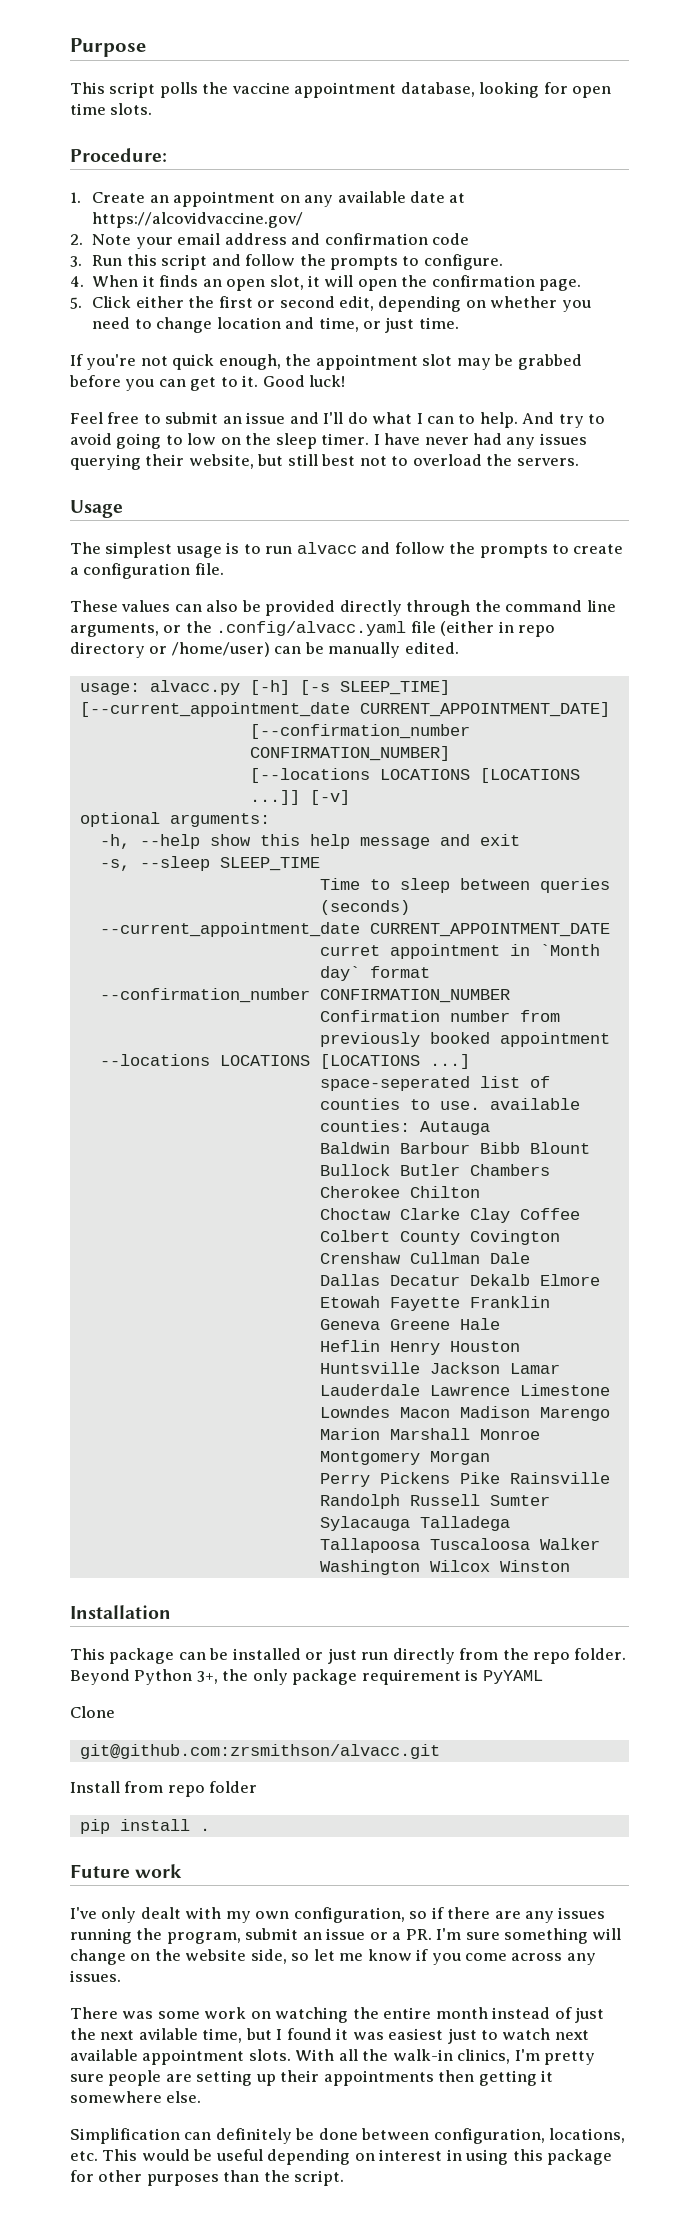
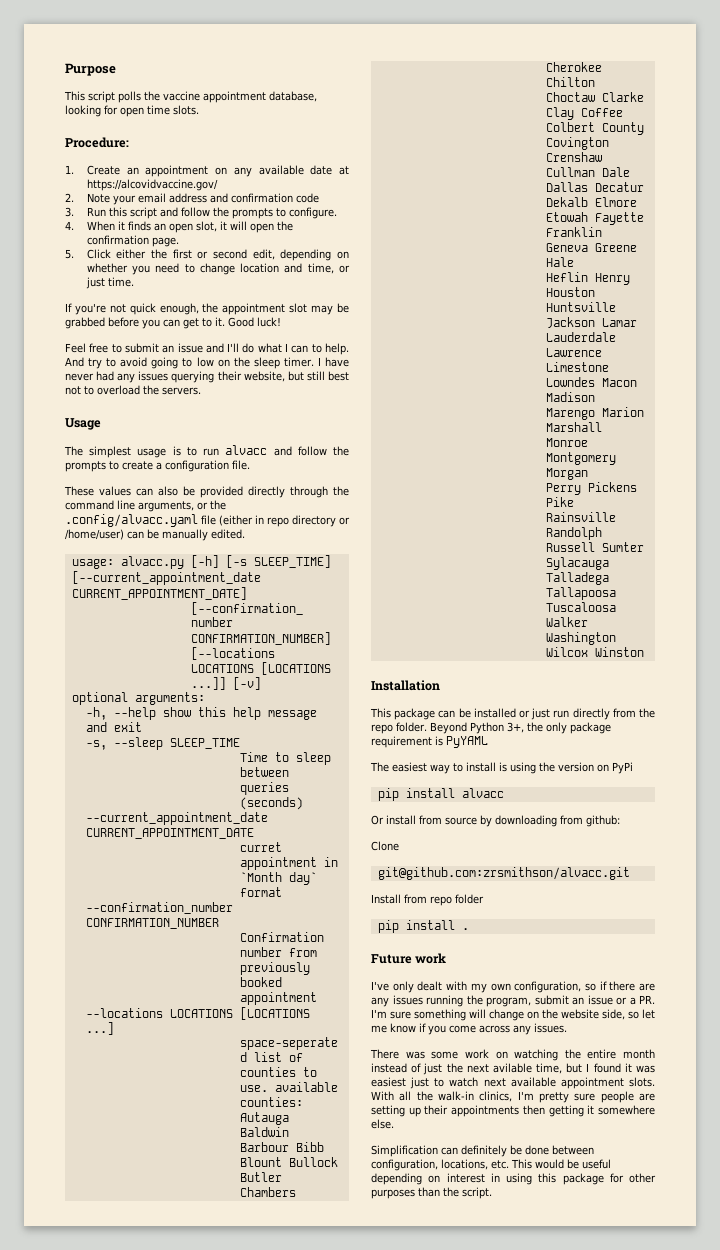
+ The easiest way to install is using the version on PyPi
+ pip install alvacc
+ Or install from source by downloading from github:

